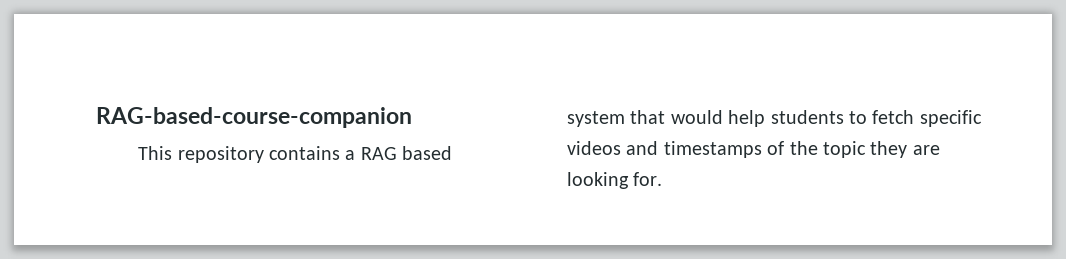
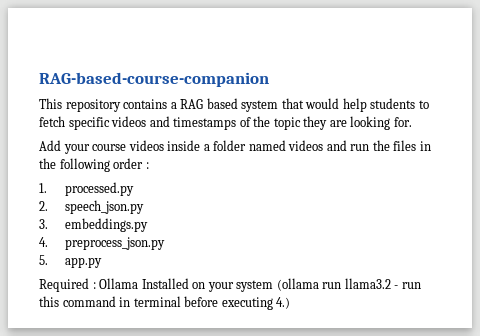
+ Add your course videos inside a folder named videos and run the files in the following order :
+ 1. processed.py
+ 2. speech_json.py
+ 3. embeddings.py
+ 4. preprocess_json.py
+ 5. app.py
+ Required : Ollama Installed on your system (ollama run llama3.2 - run this command in terminal before executing 4.)

